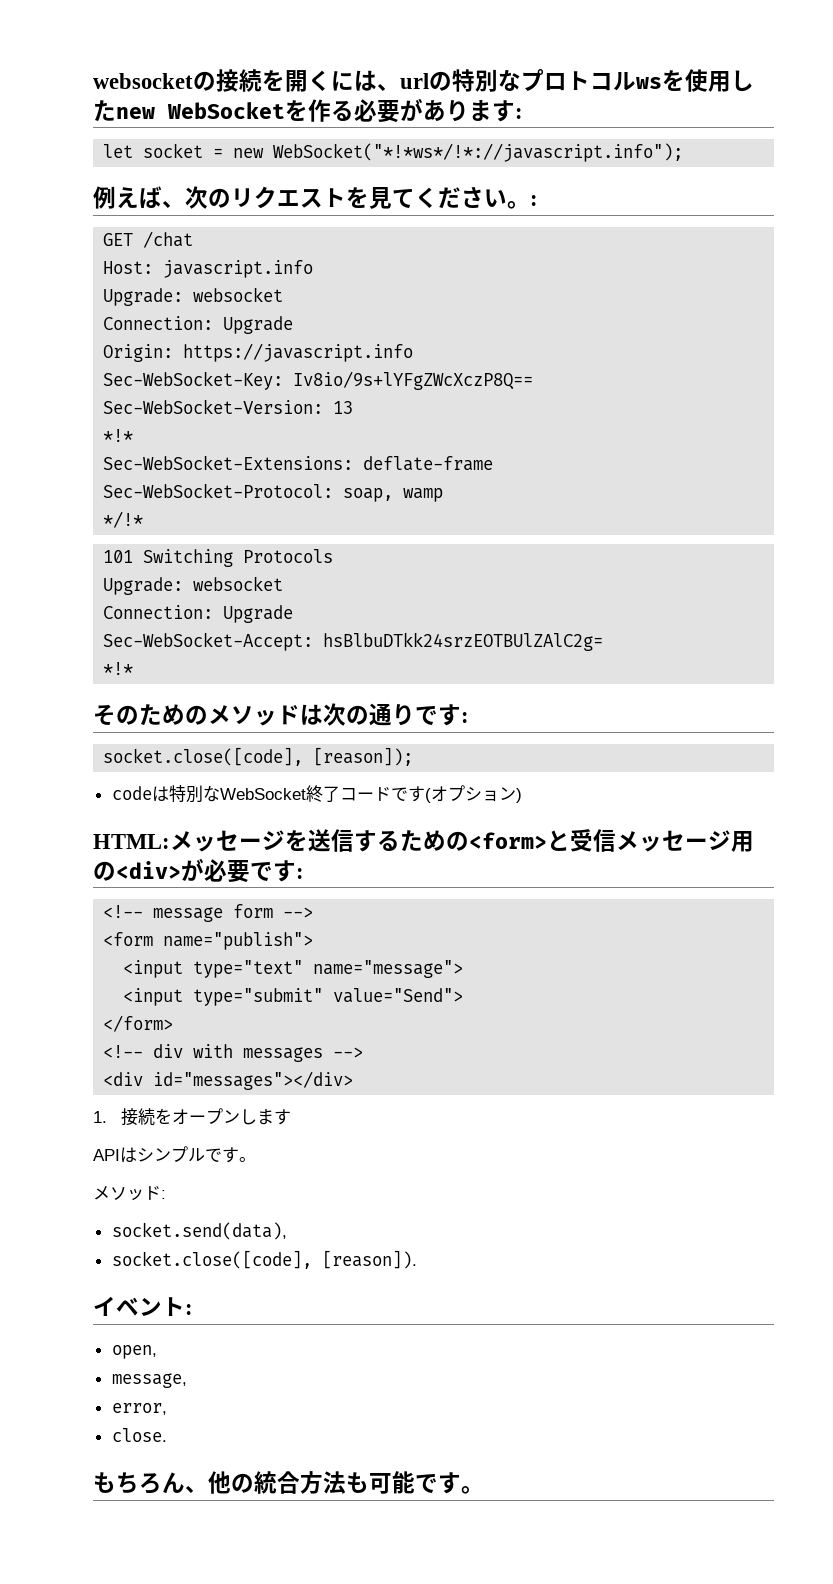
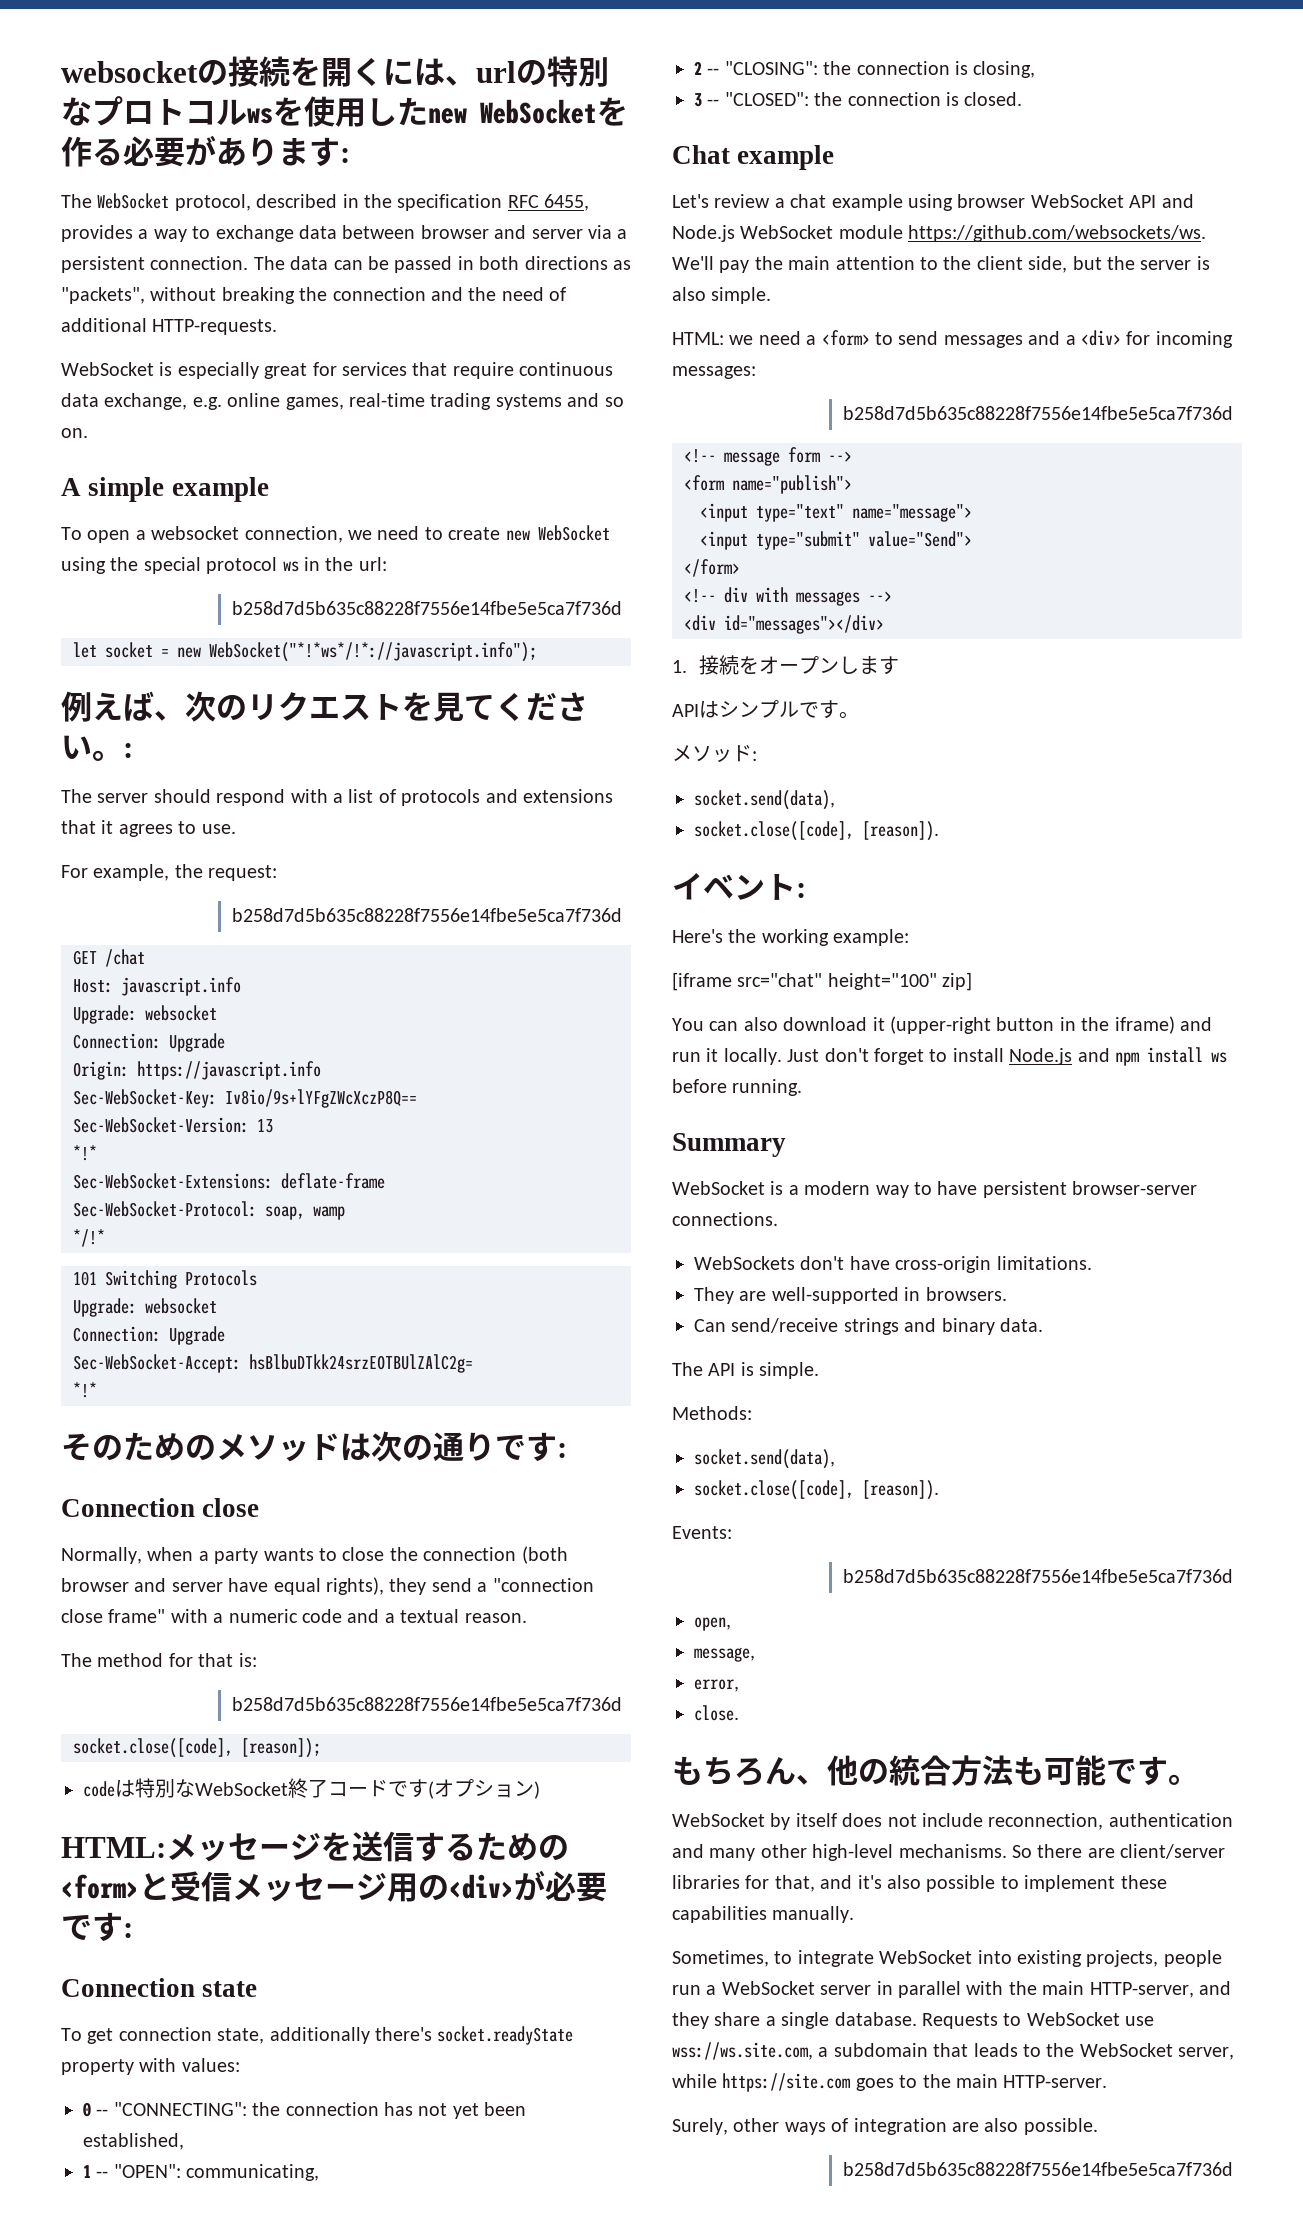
+ The WebSocket protocol, described in the specification RFC 6455, provides a way to exchange data between browser and server via a persistent connection. The data can be passed in both directions as "packets", without breaking the connection and the need of additional HTTP-requests.
+ WebSocket is especially great for services that require continuous data exchange, e.g. online games, real-time trading systems and so on.
+ A simple example
+ To open a websocket connection, we need to create new WebSocket using the special protocol ws in the url:
+ b258d7d5b635c88228f7556e14fbe5e5ca7f736d
+ The server should respond with a list of protocols and extensions that it agrees to use.
+ For example, the request:
+ b258d7d5b635c88228f7556e14fbe5e5ca7f736d
+ Connection close
+ Normally, when a party wants to close the connection (both browser and server have equal rights), they send a "connection close frame" with a numeric code and a textual reason.
+ The method for that is:
+ b258d7d5b635c88228f7556e14fbe5e5ca7f736d
+ Connection state
+ To get connection state, additionally there's socket.readyState property with values:
+ 0 -- "CONNECTING": the connection has not yet been established,
+ 1 -- "OPEN": communicating,
+ 2 -- "CLOSING": the connection is closing,
+ 3 -- "CLOSED": the connection is closed.
+ Chat example
+ Let's review a chat example using browser WebSocket API and Node.js WebSocket module https://github.com/websockets/ws. We'll pay the main attention to the client side, but the server is also simple.
+ HTML: we need a <form> to send messages and a <div> for incoming messages:
+ b258d7d5b635c88228f7556e14fbe5e5ca7f736d
+ Here's the working example:
+ [iframe src="chat" height="100" zip]
+ You can also download it (upper-right button in the iframe) and run it locally. Just don't forget to install Node.js and npm install ws before running.
+ Summary
+ WebSocket is a modern way to have persistent browser-server connections.
+ WebSockets don't have cross-origin limitations.
+ They are well-supported in browsers.
+ Can send/receive strings and binary data.
+ The API is simple.
+ Methods:
+ socket.send(data),
+ socket.close([code], [reason]).
+ Events:
+ b258d7d5b635c88228f7556e14fbe5e5ca7f736d
+ WebSocket by itself does not include reconnection, authentication and many other high-level mechanisms. So there are client/server libraries for that, and it's also possible to implement these capabilities manually.
+ Sometimes, to integrate WebSocket into existing projects, people run a WebSocket server in parallel with the main HTTP-server, and they share a single database. Requests to WebSocket use wss://ws.site.com, a subdomain that leads to the WebSocket server, while https://site.com goes to the main HTTP-server.
+ Surely, other ways of integration are also possible.
+ b258d7d5b635c88228f7556e14fbe5e5ca7f736d

